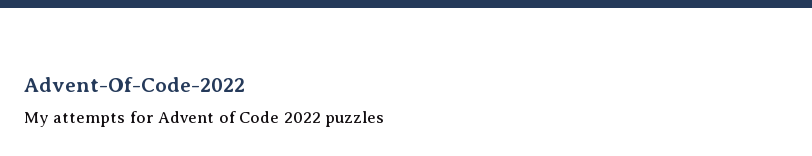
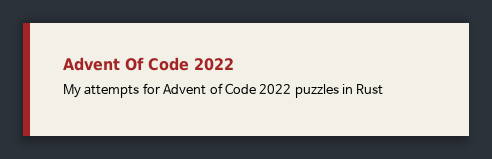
- Advent-Of-Code-2022
+ Advent Of Code 2022
- My attempts for Advent of Code 2022 puzzles
+ My attempts for Advent of Code 2022 puzzles in Rust

